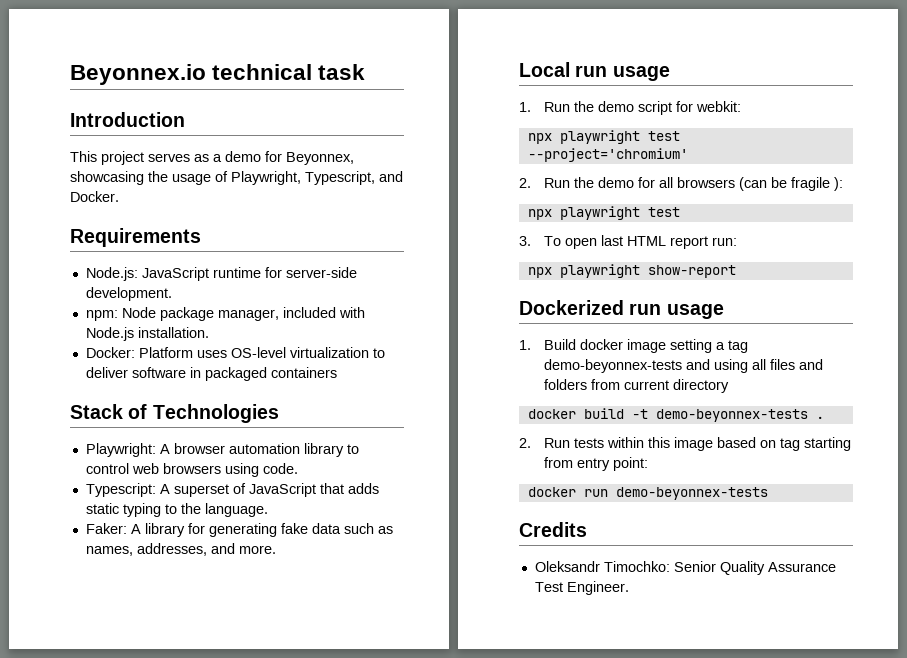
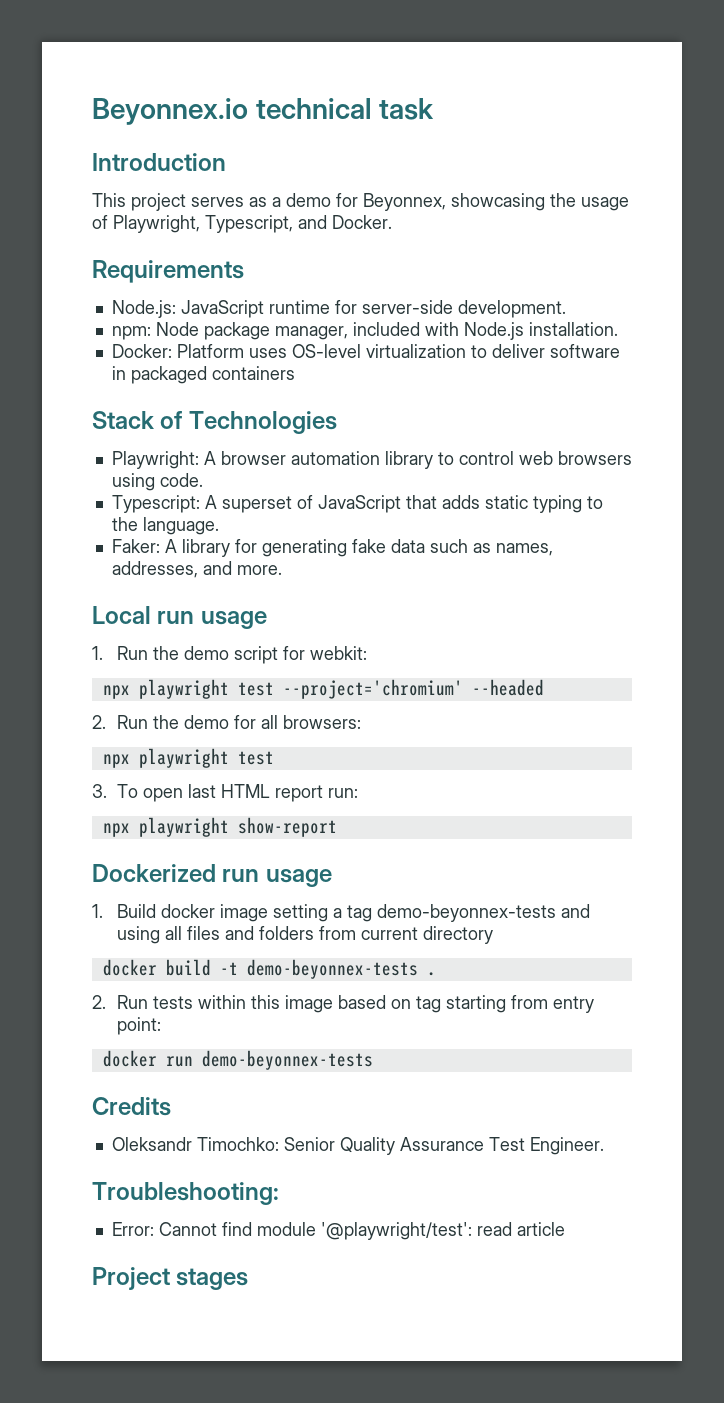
- npx playwright test --project='chromium'
+ npx playwright test --project='chromium' --headed
- 2. Run the demo for all browsers (can be fragile ):
+ 2. Run the demo for all browsers:
+ Troubleshooting:
+ Error: Cannot find module '@playwright/test': read article
+ Project stages

